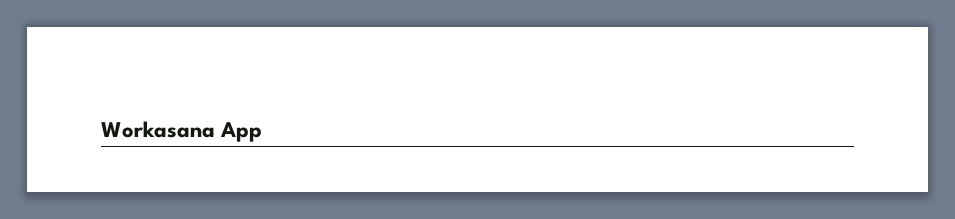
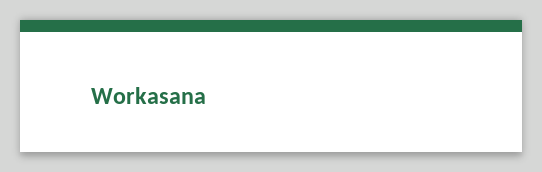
- Workasana App
+ Workasana

